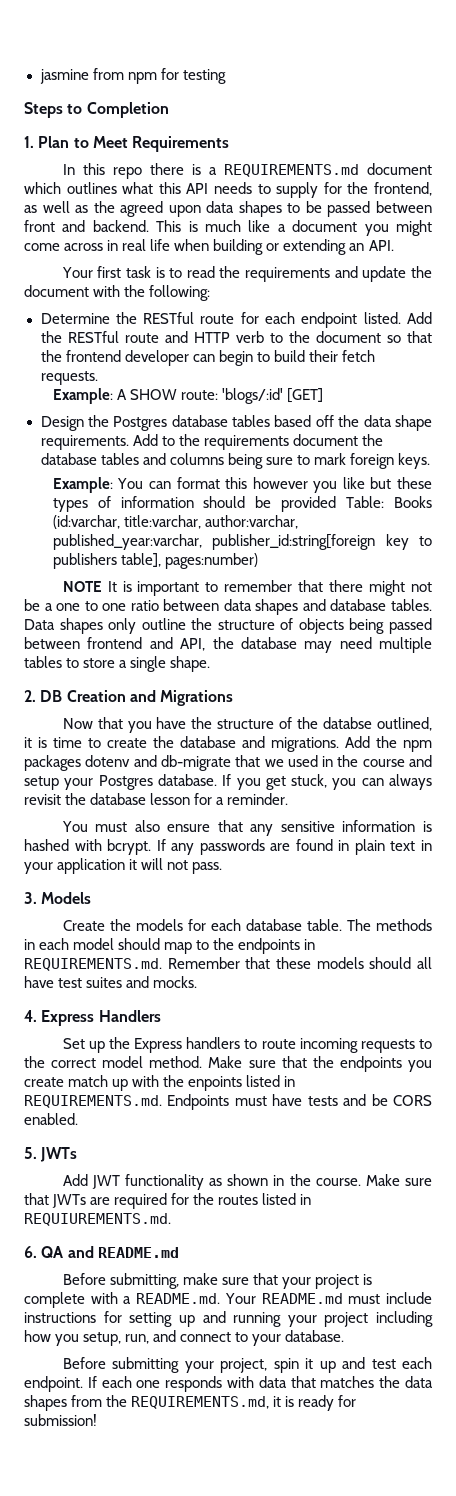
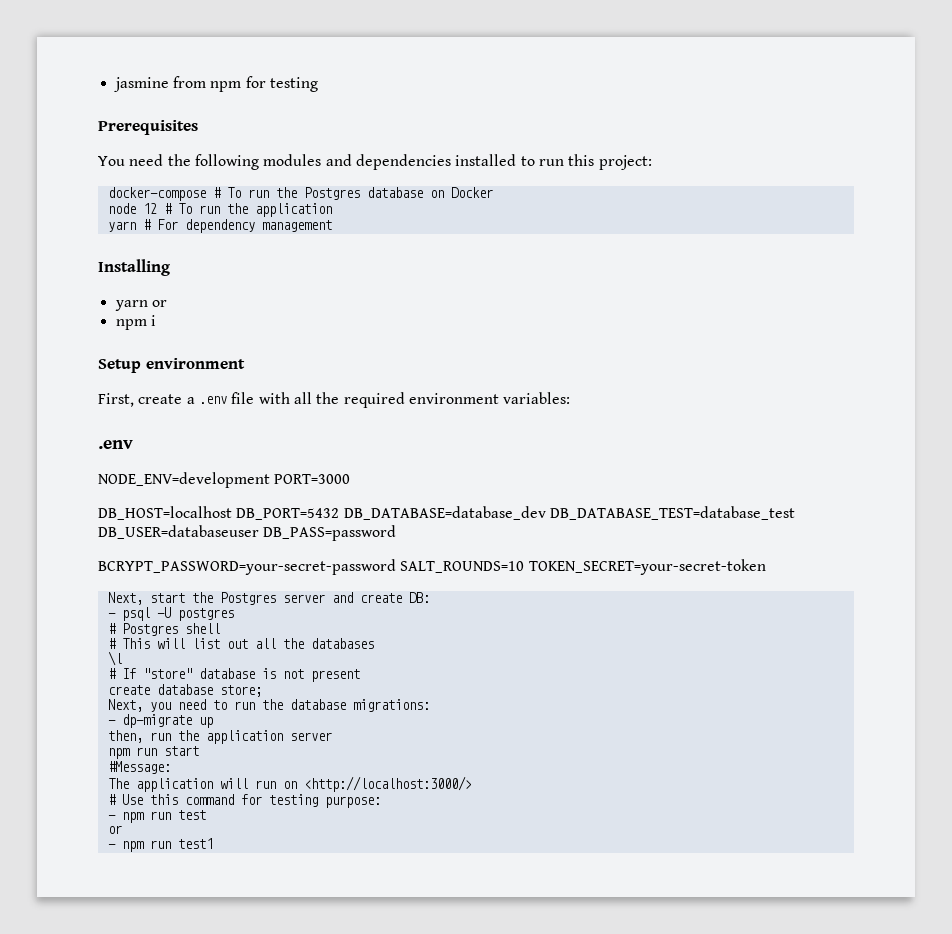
- Steps to Completion
- 1. Plan to Meet Requirements
- In this repo there is a REQUIREMENTS.md document which outlines what this API needs to supply for the frontend, as well as the agreed upon data shapes to be passed between front and backend. This is much like a document you might come across in real life when building or extending an API.
- Your first task is to read the requirements and update the document with the following:
- Determine the RESTful route for each endpoint listed. Add the RESTful route and HTTP verb to the document so that the frontend developer can begin to build their fetch requests.
- Example: A SHOW route: 'blogs/:id' [GET]
- Design the Postgres database tables based off the data shape requirements. Add to the requirements document the database tables and columns being sure to mark foreign keys.
- Example: You can format this however you like but these types of information should be provided Table: Books (id:varchar, title:varchar, author:varchar, published_year:varchar, publisher_id:string[foreign key to publishers table], pages:number)
- NOTE It is important to remember that there might not be a one to one ratio between data shapes and database tables. Data shapes only outline the structure of objects being passed between frontend and API, the database may need multiple tables to store a single shape.
- 2. DB Creation and Migrations
- Now that you have the structure of the databse outlined, it is time to create the database and migrations. Add the npm packages dotenv and db-migrate that we used in the course and setup your Postgres database. If you get stuck, you can always revisit the database lesson for a reminder.
- You must also ensure that any sensitive information is hashed with bcrypt. If any passwords are found in plain text in your application it will not pass.
- 3. Models
- Create the models for each database table. The methods in each model should map to the endpoints in REQUIREMENTS.md. Remember that these models should all have test suites and mocks.
- 4. Express Handlers
- Set up the Express handlers to route incoming requests to the correct model method. Make sure that the endpoints you create match up with the enpoints listed in REQUIREMENTS.md. Endpoints must have tests and be CORS enabled.
- 5. JWTs
- Add JWT functionality as shown in the course. Make sure that JWTs are required for the routes listed in REQUIUREMENTS.md.
- 6. QA and README.md
- Before submitting, make sure that your project is complete with a README.md. Your README.md must include instructions for setting up and running your project including how you setup, run, and connect to your database.
- Before submitting your project, spin it up and test each endpoint. If each one responds with data that matches the data shapes from the REQUIREMENTS.md, it is ready for submission!
+ Prerequisites
+ You need the following modules and dependencies installed to run this project:
+ docker-compose # To run the Postgres database on Docker
+ node 12 # To run the application
+ yarn # For dependency management
+ Installing
+ yarn or
+ npm i
+ Setup environment
+ First, create a .env file with all the required environment variables:
+ .env
+ NODE_ENV=development PORT=3000
+ DB_HOST=localhost DB_PORT=5432 DB_DATABASE=database_dev DB_DATABASE_TEST=database_test DB_USER=databaseuser DB_PASS=password
+ BCRYPT_PASSWORD=your-secret-password SALT_ROUNDS=10 TOKEN_SECRET=your-secret-token
+ Next, start the Postgres server and create DB:
+ - psql -U postgres
+ # Postgres shell
+ # This will list out all the databases
+ \l
+ # If "store" database is not present
+ create database store;
+ Next, you need to run the database migrations:
+ - dp-migrate up
+ then, run the application server
+ npm run start
+ #Message:
+ The application will run on <http://localhost:3000/>
+ # Use this command for testing purpose:
+ - npm run test
+ or
+ - npm run test1

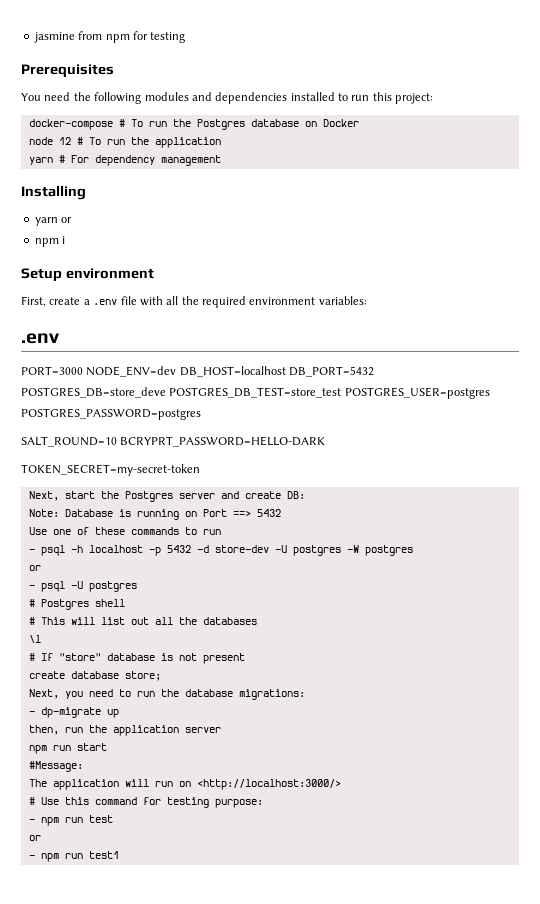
- NODE_ENV=development PORT=3000
- DB_HOST=localhost DB_PORT=5432 DB_DATABASE=database_dev DB_DATABASE_TEST=database_test DB_USER=databaseuser DB_PASS=password
- BCRYPT_PASSWORD=your-secret-password SALT_ROUNDS=10 TOKEN_SECRET=your-secret-token
+ PORT=3000 NODE_ENV=dev DB_HOST=localhost DB_PORT=5432 POSTGRES_DB=store_deve POSTGRES_DB_TEST=store_test POSTGRES_USER=postgres POSTGRES_PASSWORD=postgres
+ SALT_ROUND=10 BCRYPRT_PASSWORD=HELLO-DARK
+ TOKEN_SECRET=my-secret-token
+ Note: Database is running on Port ==> 5432
+ Use one of these commands to run
+ - psql -h localhost -p 5432 -d store-dev -U postgres -W postgres
+ or

